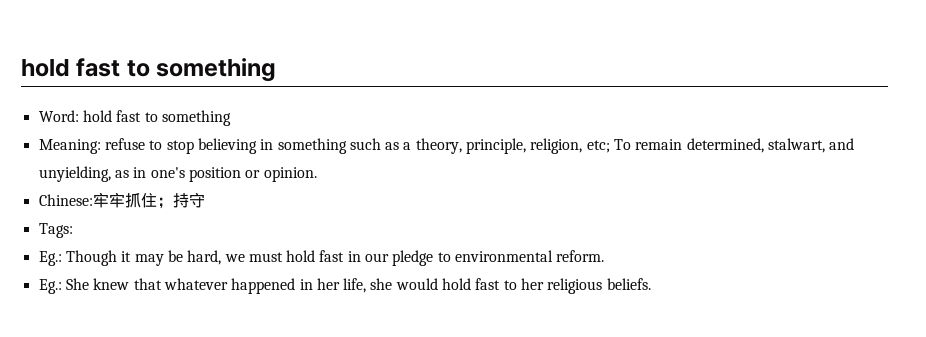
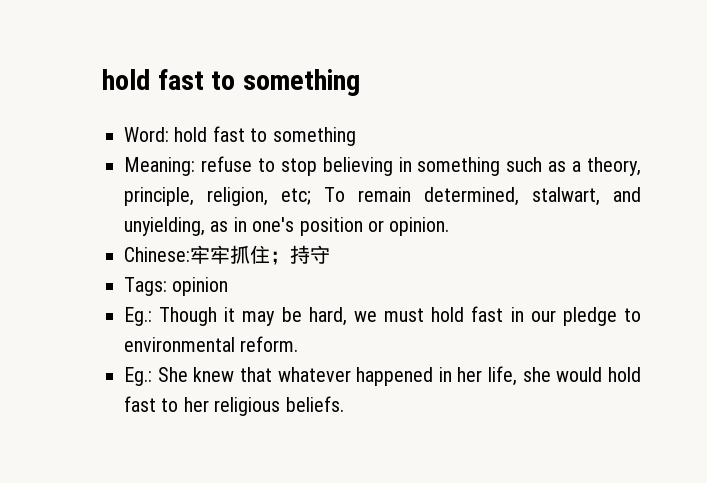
- Tags:
+ Tags: opinion

